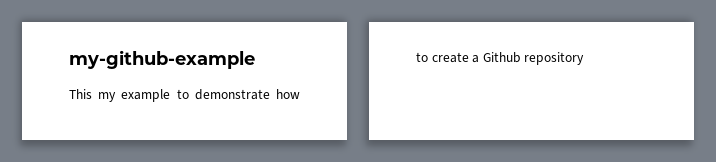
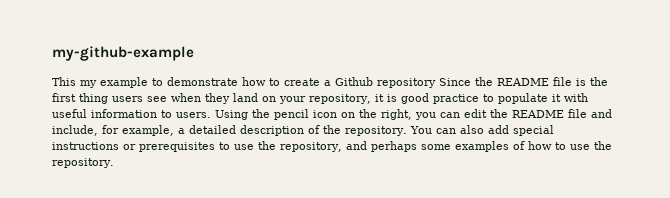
- This my example to demonstrate how to create a Github repository
+ This my example to demonstrate how to create a Github repository Since the README file is the first thing users see when they land on your repository, it is good practice to populate it with useful information to users. Using the pencil icon on the right, you can edit the README file and include, for example, a detailed description of the repository. You can also add special instructions or prerequisites to use the repository, and perhaps some examples of how to use the repository.

